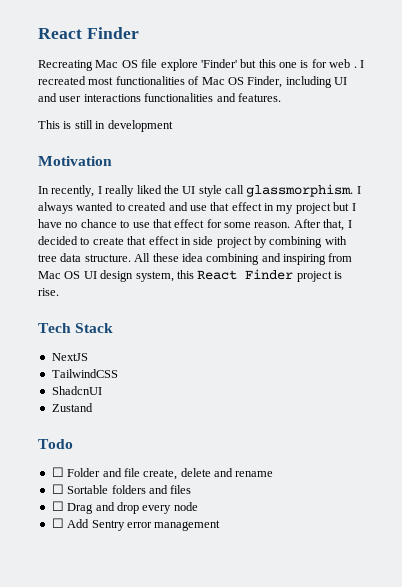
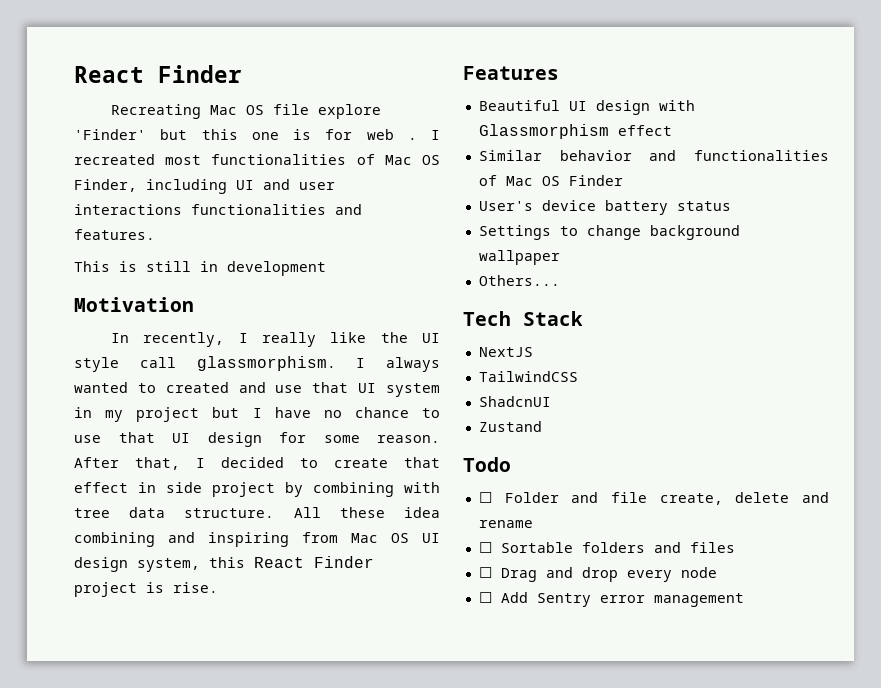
- In recently, I really liked the UI style call glassmorphism.
+ In recently, I really like the UI style call glassmorphism.
- I always wanted to created and use that effect in my project but I have no chance to use that effect for some reason.
+ I always wanted to created and use that UI system in my project but I have no chance to use that UI design for some reason.
+ Features
+ Beautiful UI design with Glassmorphism effect
+ Similar behavior and functionalities of Mac OS Finder
+ User's device battery status
+ Settings to change background wallpaper
+ Others...

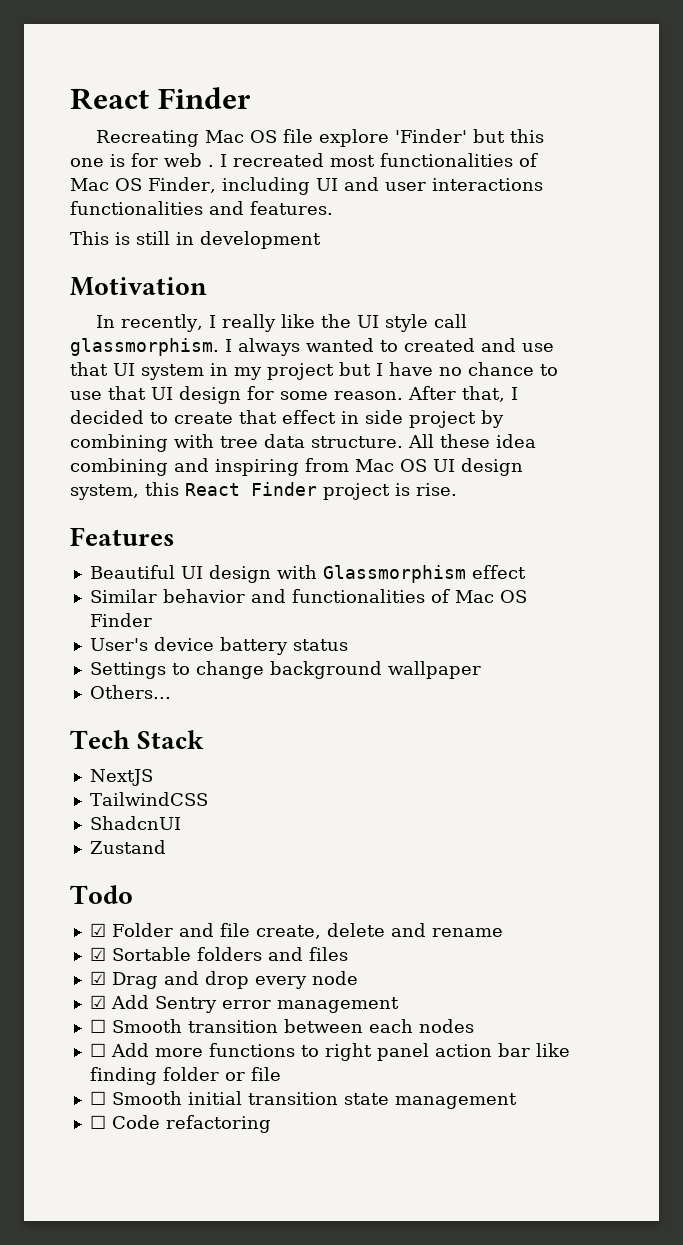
- ☐ Folder and file create, delete and rename
+ ☑ Folder and file create, delete and rename
- ☐ Sortable folders and files
+ ☑ Sortable folders and files
- ☐ Drag and drop every node
+ ☑ Drag and drop every node
- ☐ Add Sentry error management
+ ☑ Add Sentry error management
+ ☐ Smooth transition between each nodes
+ ☐ Add more functions to right panel action bar like finding folder or file
+ ☐ Smooth initial transition state management
+ ☐ Code refactoring

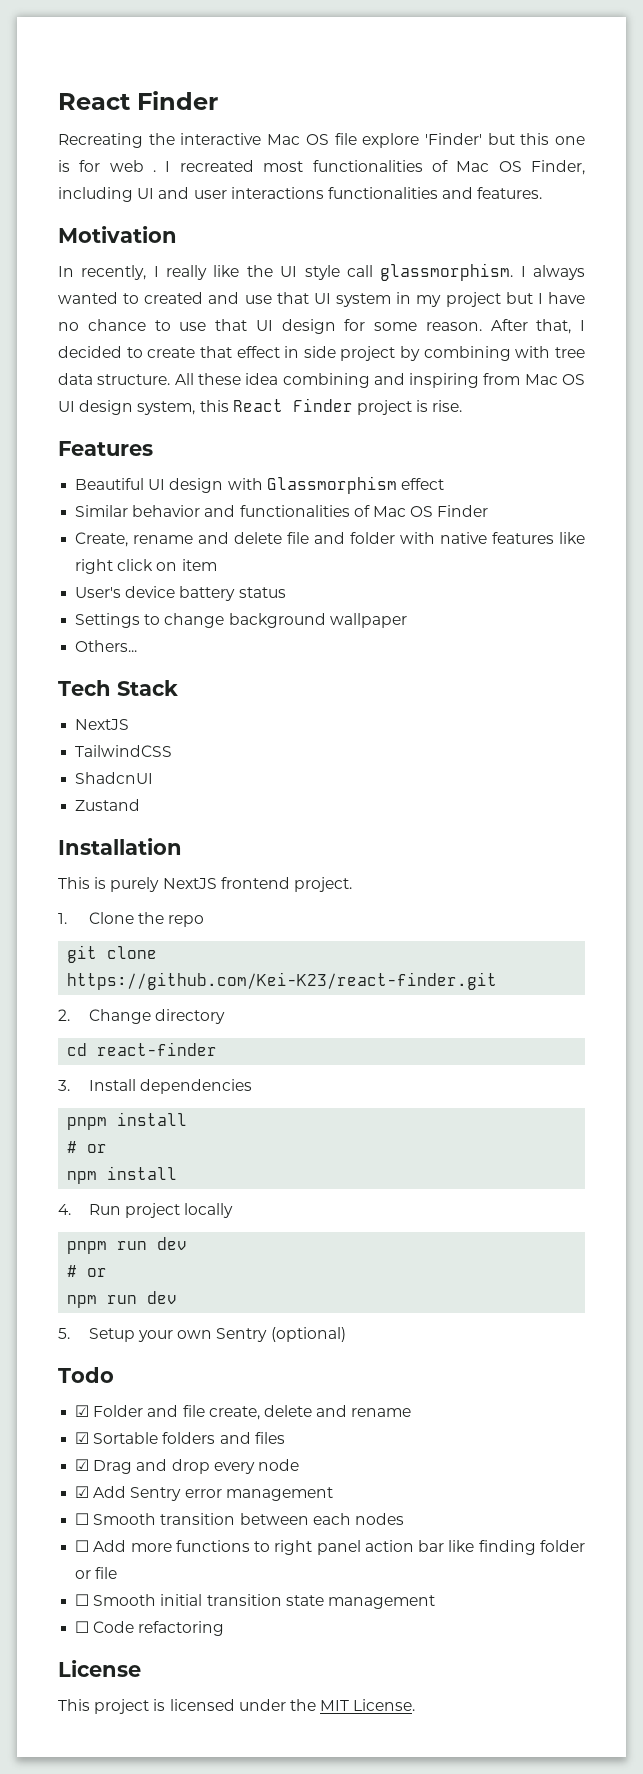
- Recreating Mac OS file explore 'Finder' but this one is for web .
+ Recreating the interactive Mac OS file explore 'Finder' but this one is for web .
- This is still in development
+ Create, rename and delete file and folder with native features like right click on item
+ Installation
+ This is purely NextJS frontend project.
+ 1. Clone the repo
+ git clone https://github.com/Kei-K23/react-finder.git
+ 2. Change directory
+ cd react-finder
+ 3. Install dependencies
+ pnpm install
+ # or
+ npm install
+ 4. Run project locally
+ pnpm run dev
+ # or
+ npm run dev
+ 5. Setup your own Sentry (optional)
+ License
+ This project is licensed under the MIT License.

